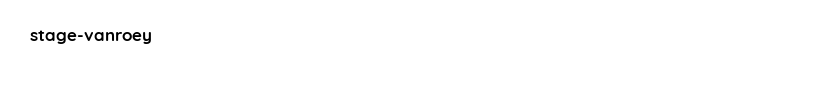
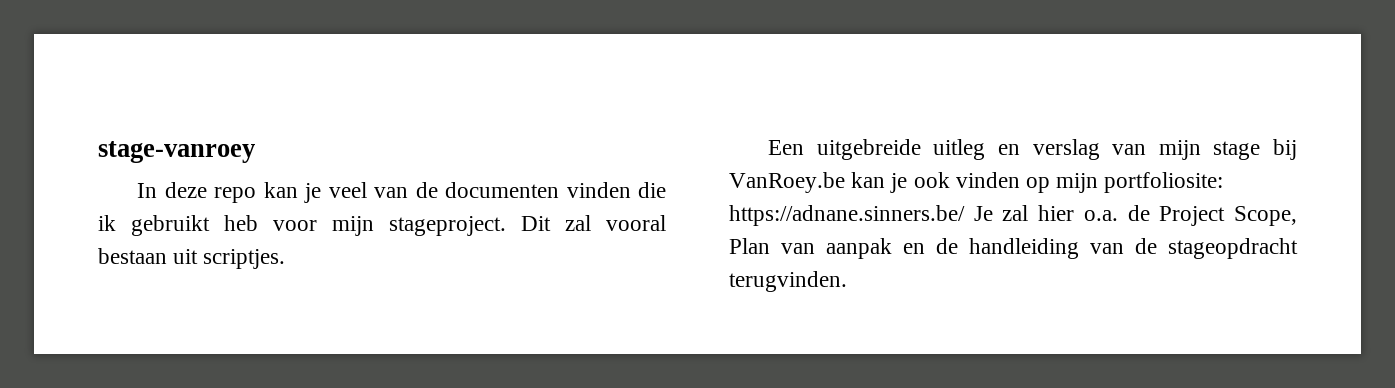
+ In deze repo kan je veel van de documenten vinden die ik gebruikt heb voor mijn stageproject. Dit zal vooral bestaan uit scriptjes.
+ Een uitgebreide uitleg en verslag van mijn stage bij VanRoey.be kan je ook vinden op mijn portfoliosite: https://adnane.sinners.be/ Je zal hier o.a. de Project Scope, Plan van aanpak en de handleiding van de stageopdracht terugvinden.

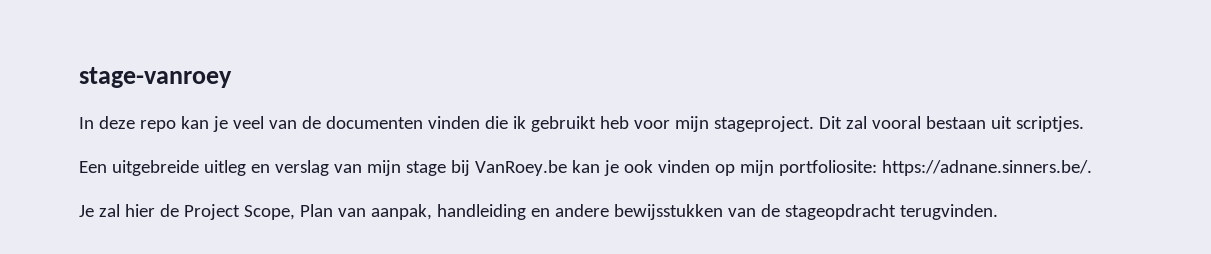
- Een uitgebreide uitleg en verslag van mijn stage bij VanRoey.be kan je ook vinden op mijn portfoliosite: https://adnane.sinners.be/ Je zal hier o.a. de Project Scope, Plan van aanpak en de handleiding van de stageopdracht terugvinden.
+ Een uitgebreide uitleg en verslag van mijn stage bij VanRoey.be kan je ook vinden op mijn portfoliosite: https://adnane.sinners.be/.
+ Je zal hier de Project Scope, Plan van aanpak, handleiding en andere bewijsstukken van de stageopdracht terugvinden.

